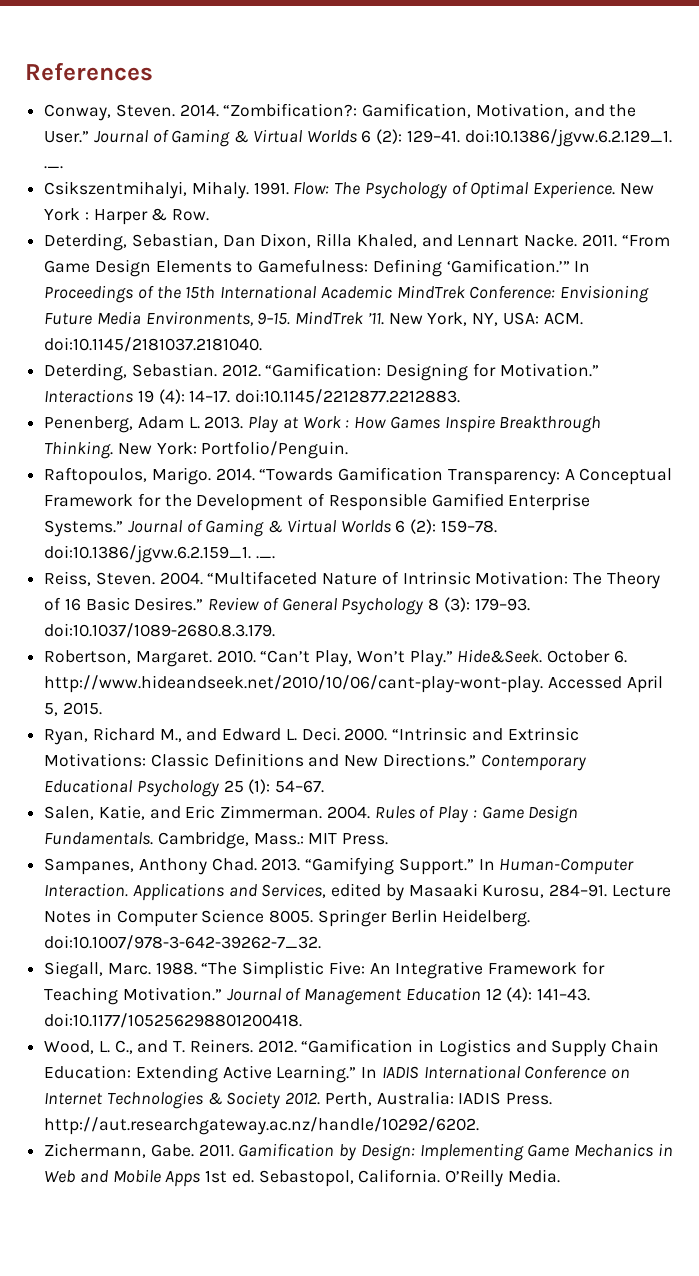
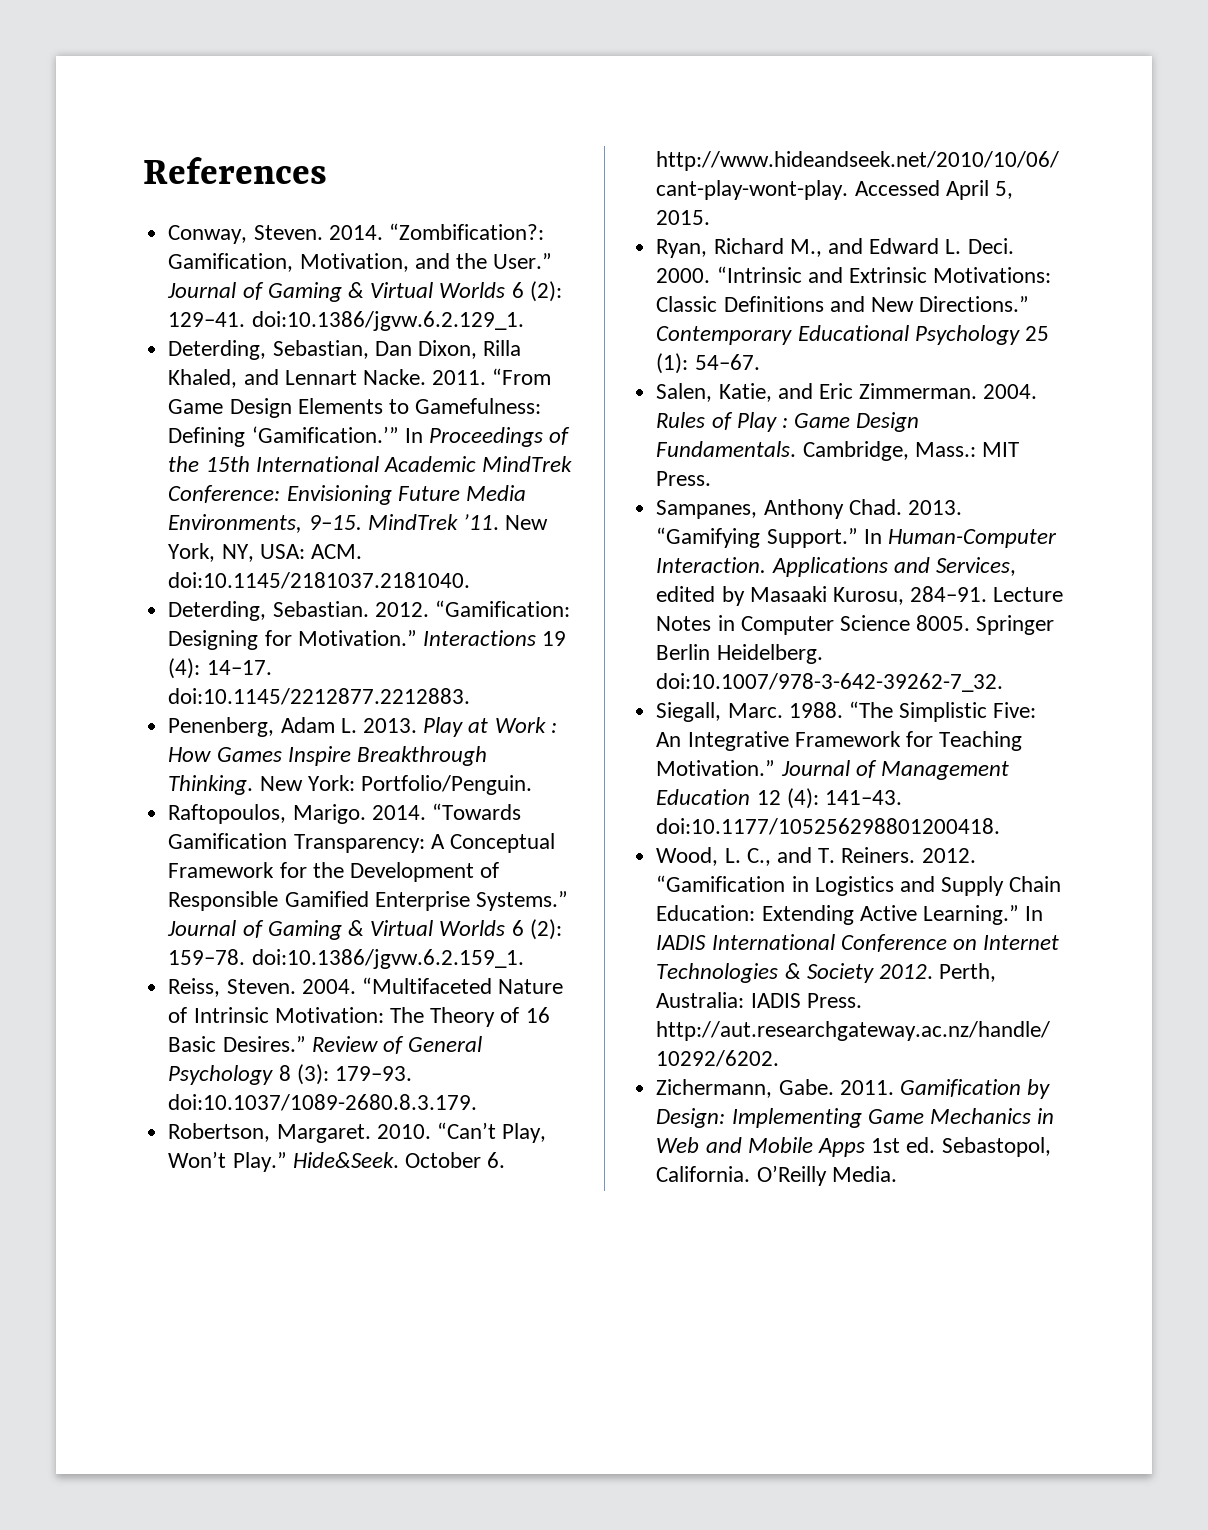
- Journal of Gaming & Virtual Worlds 6 (2): 129–41. doi:10.1386/jgvw.6.2.129_1. ._.
- Csikszentmihalyi, Mihaly. 1991. Flow: The Psychology of Optimal Experience. New York : Harper & Row.
+ Journal of Gaming & Virtual Worlds 6 (2): 129–41. doi:10.1386/jgvw.6.2.129_1.
- Journal of Gaming & Virtual Worlds 6 (2): 159–78. doi:10.1386/jgvw.6.2.159_1. ._.
+ Journal of Gaming & Virtual Worlds 6 (2): 159–78. doi:10.1386/jgvw.6.2.159_1.

